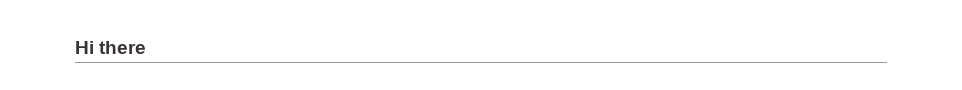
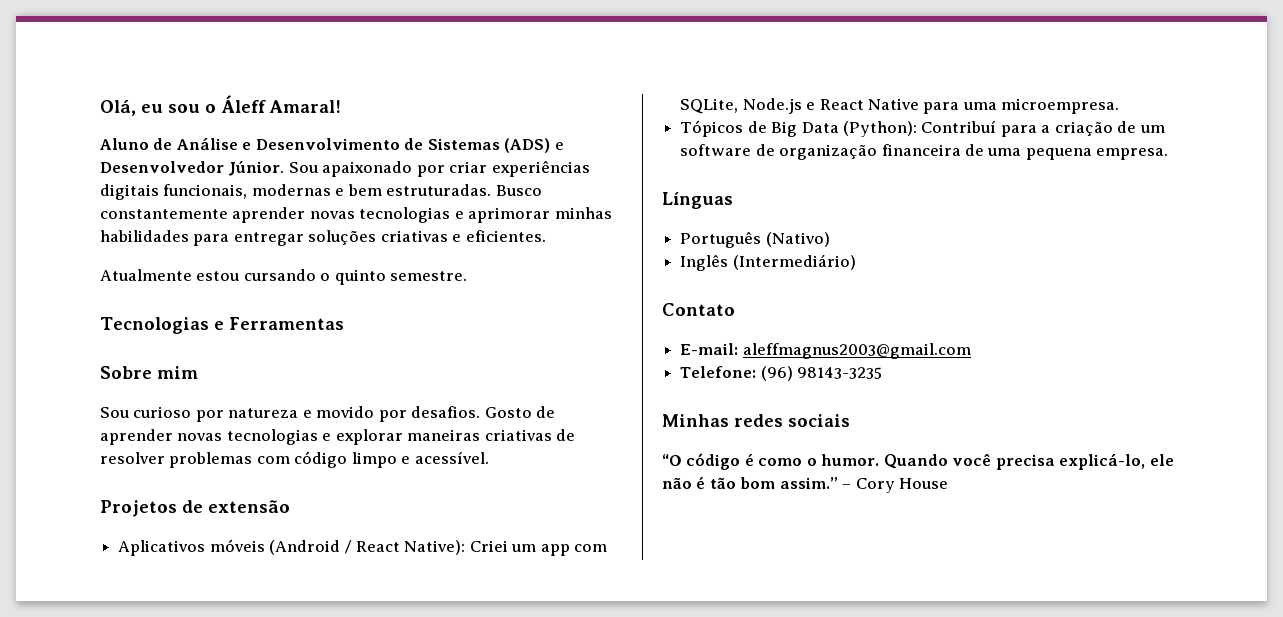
- Hi there
+ Olá, eu sou o Áleff Amaral!
+ Aluno de Análise e Desenvolvimento de Sistemas (ADS) e Desenvolvedor Júnior. Sou apaixonado por criar experiências digitais funcionais, modernas e bem estruturadas. Busco constantemente aprender novas tecnologias e aprimorar minhas habilidades para entregar soluções criativas e eficientes.
+ Atualmente estou cursando o quinto semestre.
+ Tecnologias e Ferramentas
+ Sobre mim
+ Sou curioso por natureza e movido por desafios. Gosto de aprender novas tecnologias e explorar maneiras criativas de resolver problemas com código limpo e acessível.
+ Projetos de extensão
+ Aplicativos móveis (Android / React Native): Criei um app com SQLite, Node.js e React Native para uma microempresa.
+ Tópicos de Big Data (Python): Contribuí para a criação de um software de organização financeira de uma pequena empresa.
+ Línguas
+ Português (Nativo)
+ Inglês (Intermediário)
+ Contato
+ E-mail: aleffmagnus2003@gmail.com
+ Telefone: (96) 98143-3235
+ Minhas redes sociais
+ “O código é como o humor. Quando você precisa explicá-lo, ele não é tão bom assim.” – Cory House

